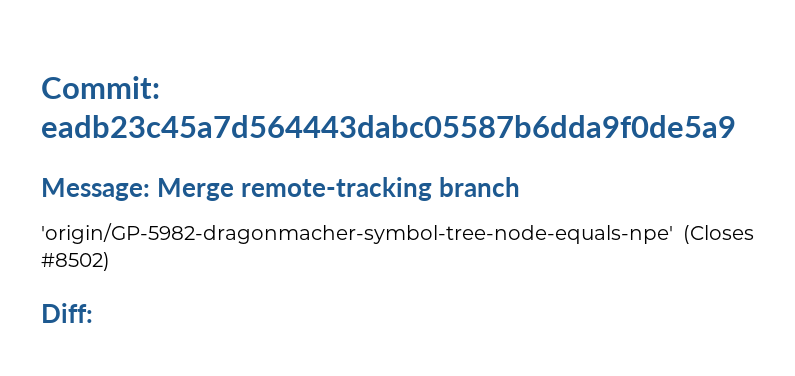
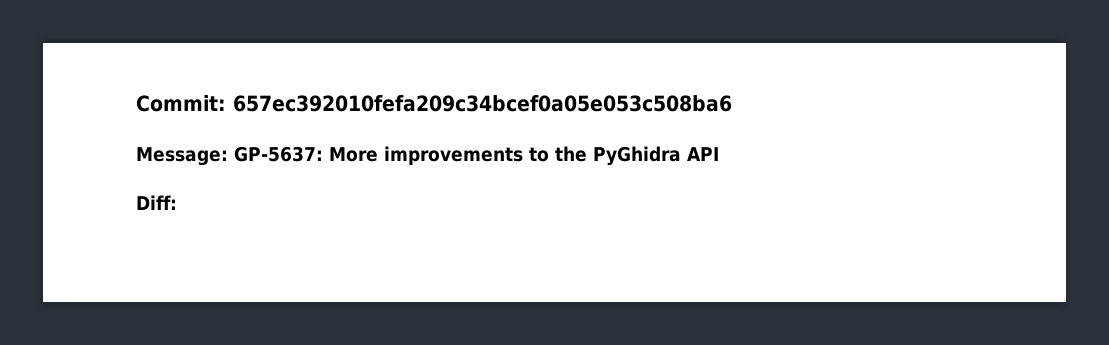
- Commit: eadb23c45a7d564443dabc05587b6dda9f0de5a9
+ Commit: 657ec392010fefa209c34bcef0a05e053c508ba6
- Message: Merge remote-tracking branch
- 'origin/GP-5982-dragonmacher-symbol-tree-node-equals-npe' (Closes #8502)
+ Message: GP-5637: More improvements to the PyGhidra API

